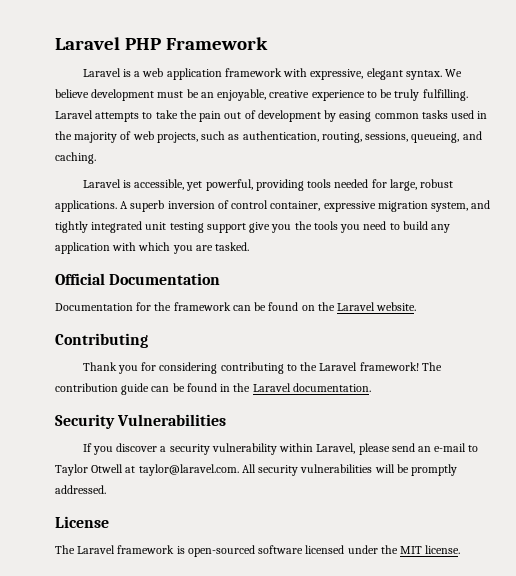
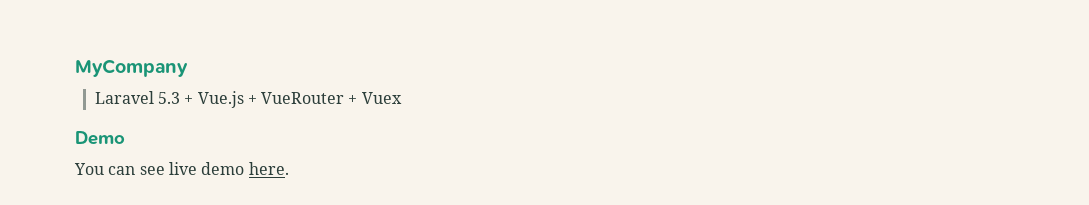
- Laravel PHP Framework
- Laravel is a web application framework with expressive, elegant syntax. We believe development must be an enjoyable, creative experience to be truly fulfilling. Laravel attempts to take the pain out of development by easing common tasks used in the majority of web projects, such as authentication, routing, sessions, queueing, and caching.
- Laravel is accessible, yet powerful, providing tools needed for large, robust applications. A superb inversion of control container, expressive migration system, and tightly integrated unit testing support give you the tools you need to build any application with which you are tasked.
- Official Documentation
- Documentation for the framework can be found on the Laravel website.
- Contributing
- Thank you for considering contributing to the Laravel framework! The contribution guide can be found in the Laravel documentation.
- Security Vulnerabilities
- If you discover a security vulnerability within Laravel, please send an e-mail to Taylor Otwell at taylor@laravel.com. All security vulnerabilities will be promptly addressed.
- License
- The Laravel framework is open-sourced software licensed under the MIT license.
+ MyCompany
+ Laravel 5.3 + Vue.js + VueRouter + Vuex
+ Demo
+ You can see live demo here.

